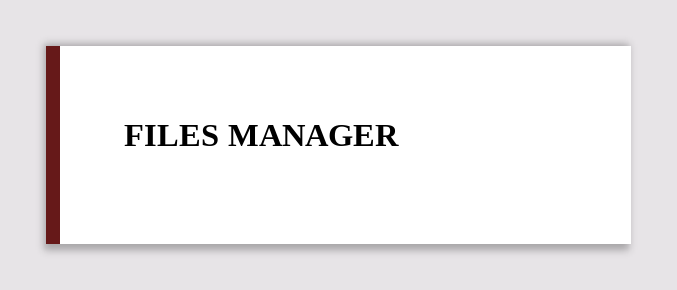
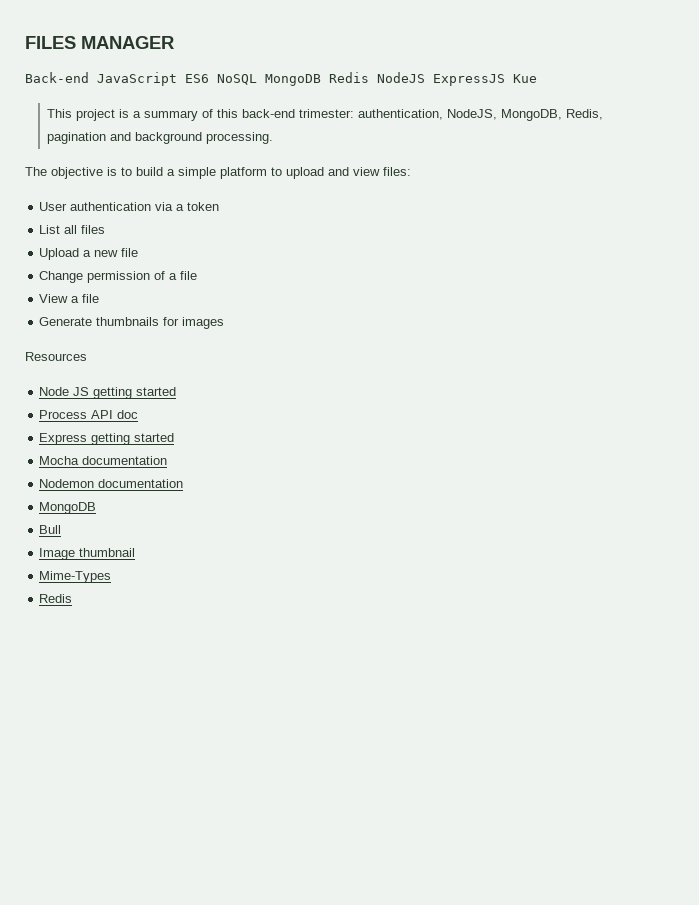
+ Back-end JavaScript ES6 NoSQL MongoDB Redis NodeJS ExpressJS Kue
+ This project is a summary of this back-end trimester: authentication, NodeJS, MongoDB, Redis, pagination and background processing.
+ The objective is to build a simple platform to upload and view files:
+ User authentication via a token
+ List all files
+ Upload a new file
+ Change permission of a file
+ View a file
+ Generate thumbnails for images
+ Resources
+ Node JS getting started
+ Process API doc
+ Express getting started
+ Mocha documentation
+ Nodemon documentation
+ MongoDB
+ Bull
+ Image thumbnail
+ Mime-Types
+ Redis

